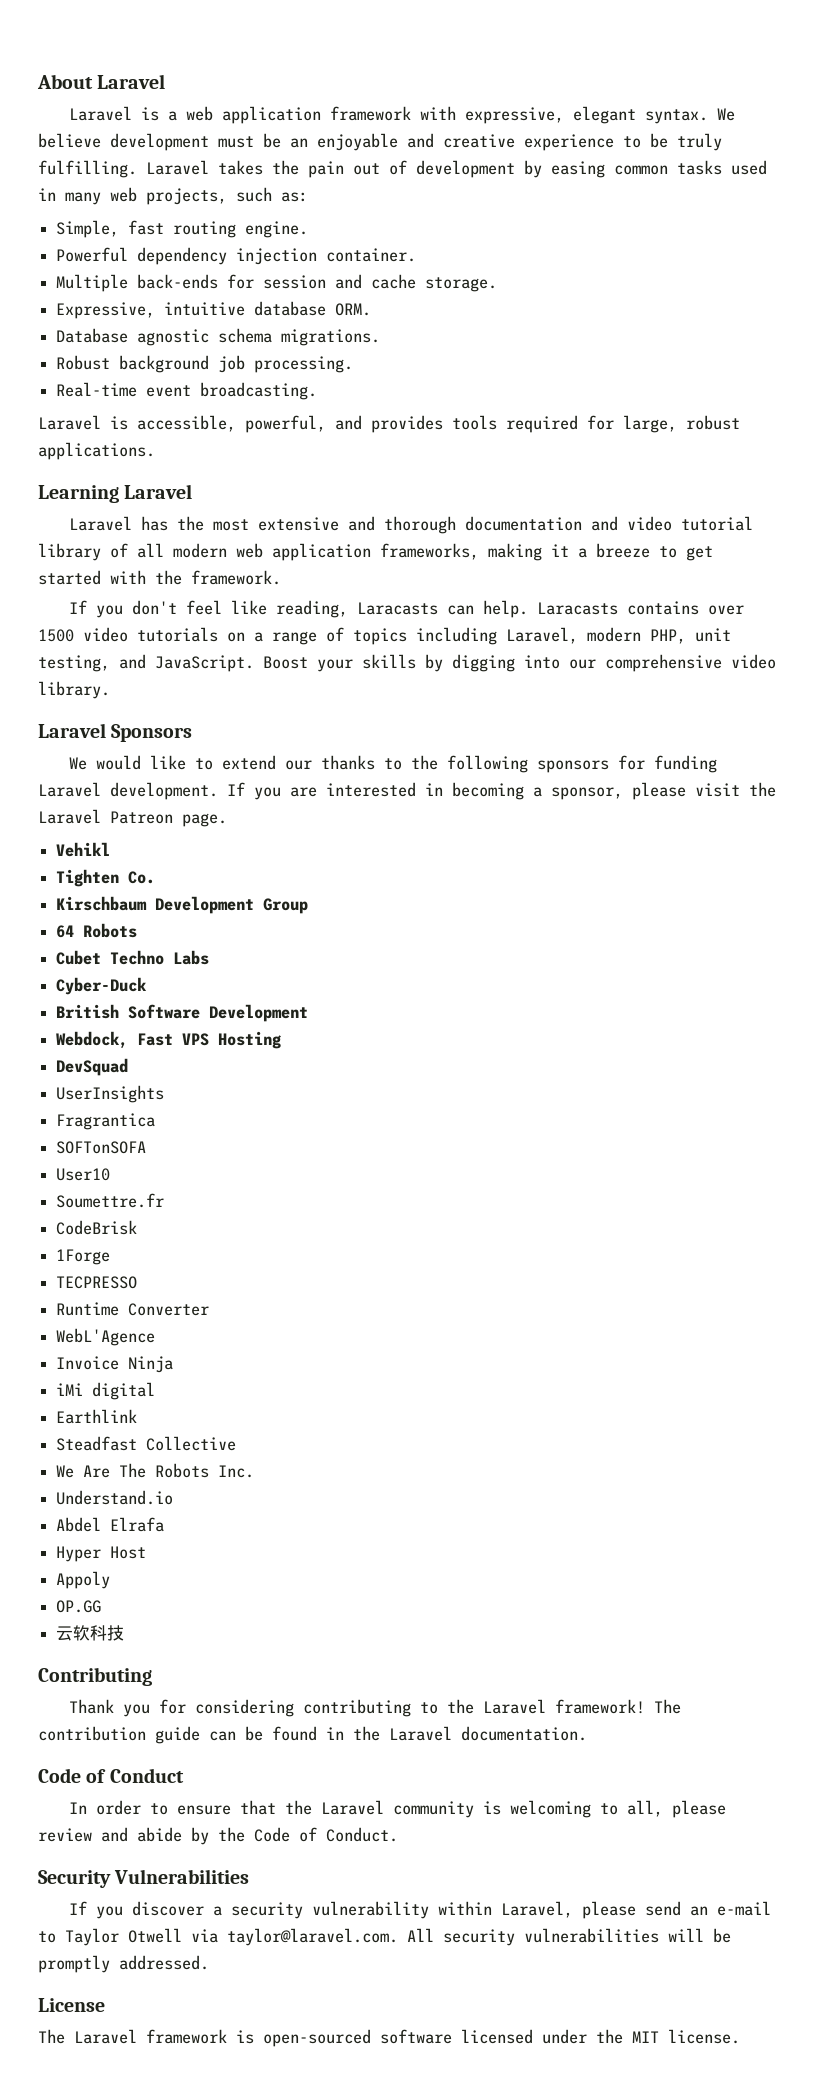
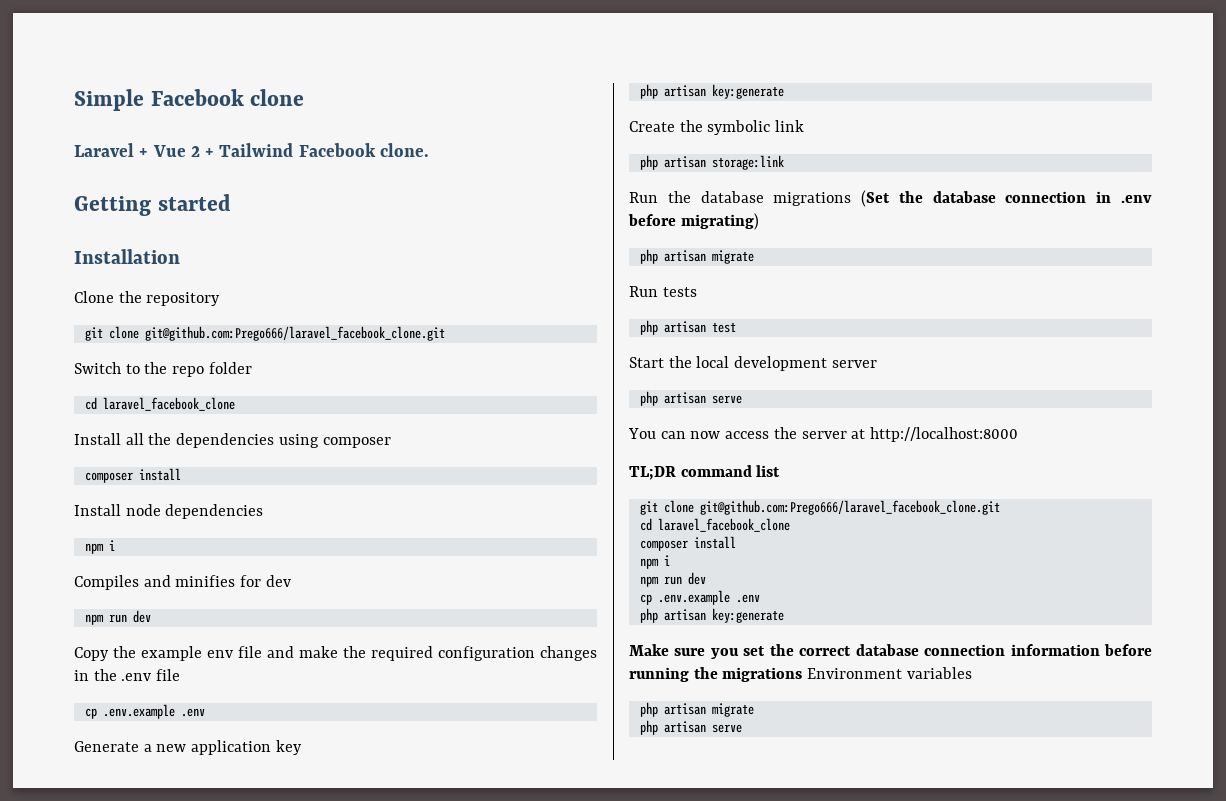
- About Laravel
- Laravel is a web application framework with expressive, elegant syntax. We believe development must be an enjoyable and creative experience to be truly fulfilling. Laravel takes the pain out of development by easing common tasks used in many web projects, such as:
- Simple, fast routing engine.
- Powerful dependency injection container.
- Multiple back-ends for session and cache storage.
- Expressive, intuitive database ORM.
- Database agnostic schema migrations.
- Robust background job processing.
- Real-time event broadcasting.
- Laravel is accessible, powerful, and provides tools required for large, robust applications.
- Learning Laravel
- Laravel has the most extensive and thorough documentation and video tutorial library of all modern web application frameworks, making it a breeze to get started with the framework.
- If you don't feel like reading, Laracasts can help. Laracasts contains over 1500 video tutorials on a range of topics including Laravel, modern PHP, unit testing, and JavaScript. Boost your skills by digging into our comprehensive video library.
- Laravel Sponsors
- We would like to extend our thanks to the following sponsors for funding Laravel development. If you are interested in becoming a sponsor, please visit the Laravel Patreon page.
- Vehikl
- Tighten Co.
- Kirschbaum Development Group
- 64 Robots
- Cubet Techno Labs
- Cyber-Duck
- British Software Development
- Webdock, Fast VPS Hosting
- DevSquad
- UserInsights
- Fragrantica
- SOFTonSOFA
- User10
- Soumettre.fr
- CodeBrisk
- 1Forge
- TECPRESSO
- Runtime Converter
- WebL'Agence
- Invoice Ninja
- iMi digital
- Earthlink
- Steadfast Collective
- We Are The Robots Inc.
- Understand.io
- Abdel Elrafa
- Hyper Host
- Appoly
- OP.GG
- 云软科技
- Contributing
- Thank you for considering contributing to the Laravel framework! The contribution guide can be found in the Laravel documentation.
- Code of Conduct
- In order to ensure that the Laravel community is welcoming to all, please review and abide by the Code of Conduct.
- Security Vulnerabilities
- If you discover a security vulnerability within Laravel, please send an e-mail to Taylor Otwell via taylor@laravel.com. All security vulnerabilities will be promptly addressed.
- License
- The Laravel framework is open-sourced software licensed under the MIT license.
+ Simple Facebook clone
+ Laravel + Vue 2 + Tailwind Facebook clone.
+ Getting started
+ Installation
+ Clone the repository
+ git clone git@github.com:Prego666/laravel_facebook_clone.git
+ Switch to the repo folder
+ cd laravel_facebook_clone
+ Install all the dependencies using composer
+ composer install
+ Install node dependencies
+ npm i
+ Compiles and minifies for dev
+ npm run dev
+ Copy the example env file and make the required configuration changes in the .env file
+ cp .env.example .env
+ Generate a new application key
+ php artisan key:generate
+ Create the symbolic link
+ php artisan storage:link
+ Run the database migrations (Set the database connection in .env before migrating)
+ php artisan migrate
+ Run tests
+ php artisan test
+ Start the local development server
+ php artisan serve
+ You can now access the server at http://localhost:8000
+ TL;DR command list
+ git clone git@github.com:Prego666/laravel_facebook_clone.git
+ cd laravel_facebook_clone
+ composer install
+ npm i
+ npm run dev
+ cp .env.example .env
+ php artisan key:generate
+ Make sure you set the correct database connection information before running the migrations Environment variables
+ php artisan migrate
+ php artisan serve

